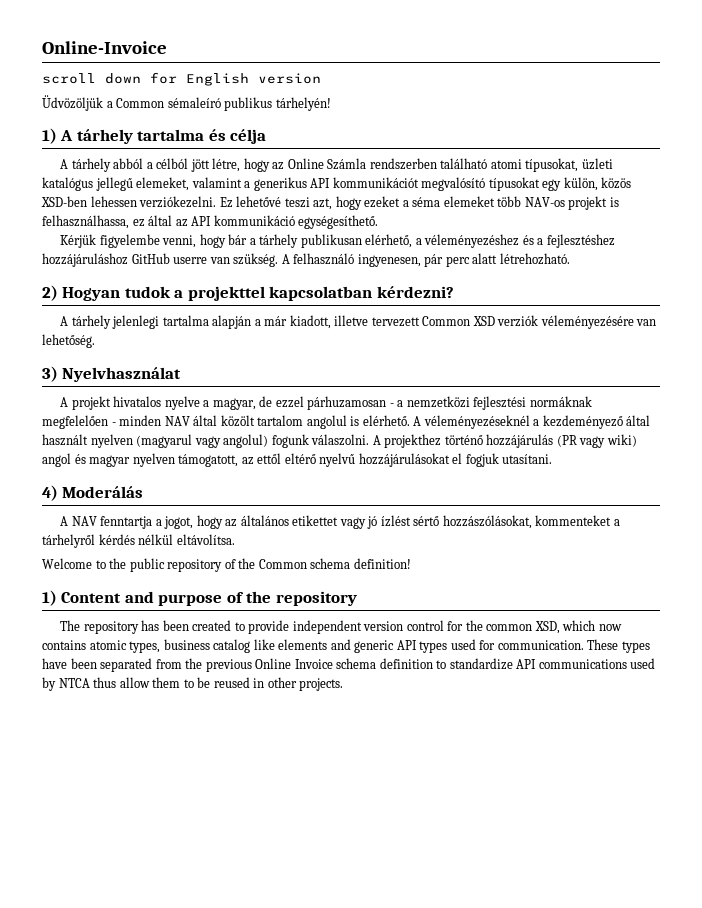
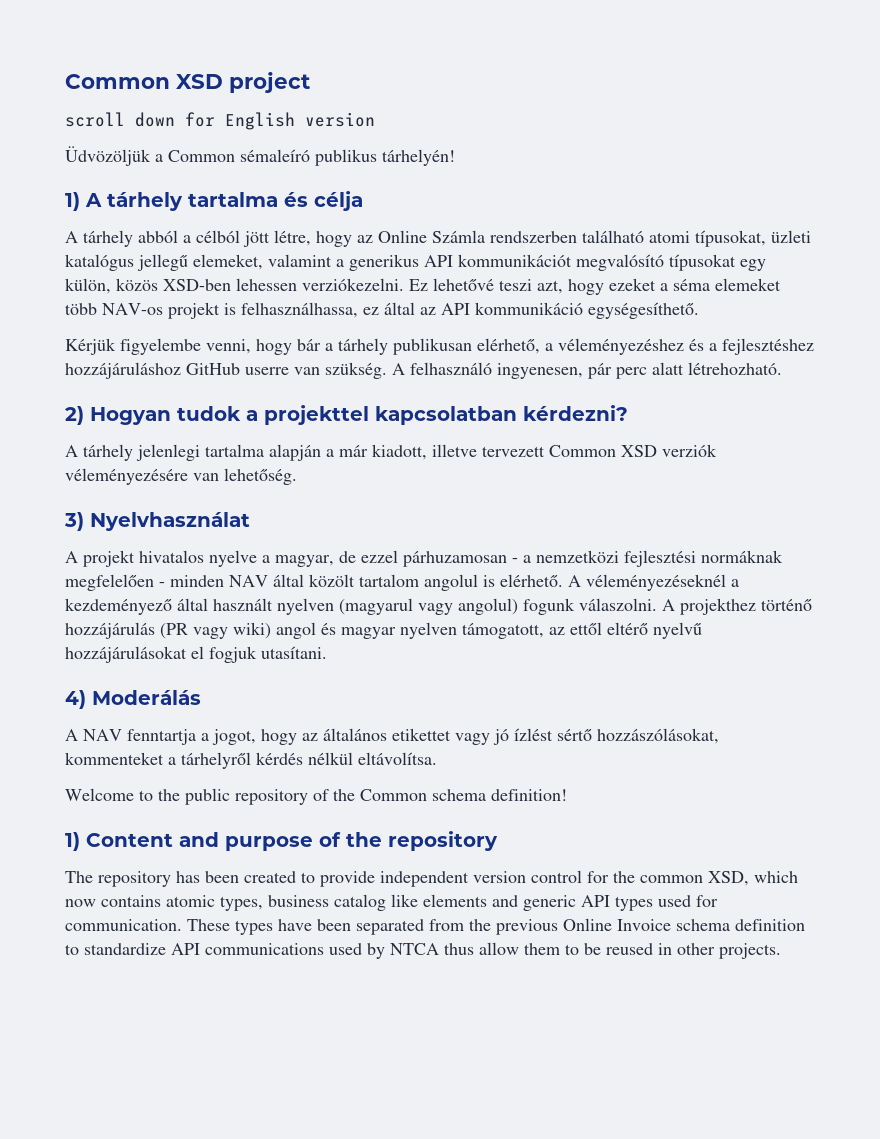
- Online-Invoice
+ Common XSD project

